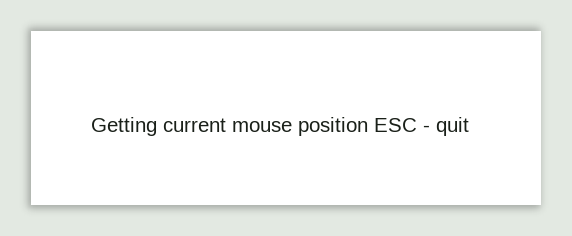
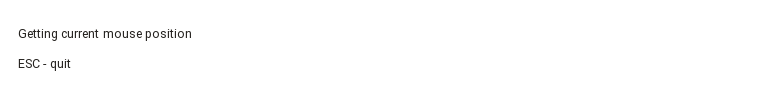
- Getting current mouse position ESC - quit
+ Getting current mouse position
+ ESC - quit

